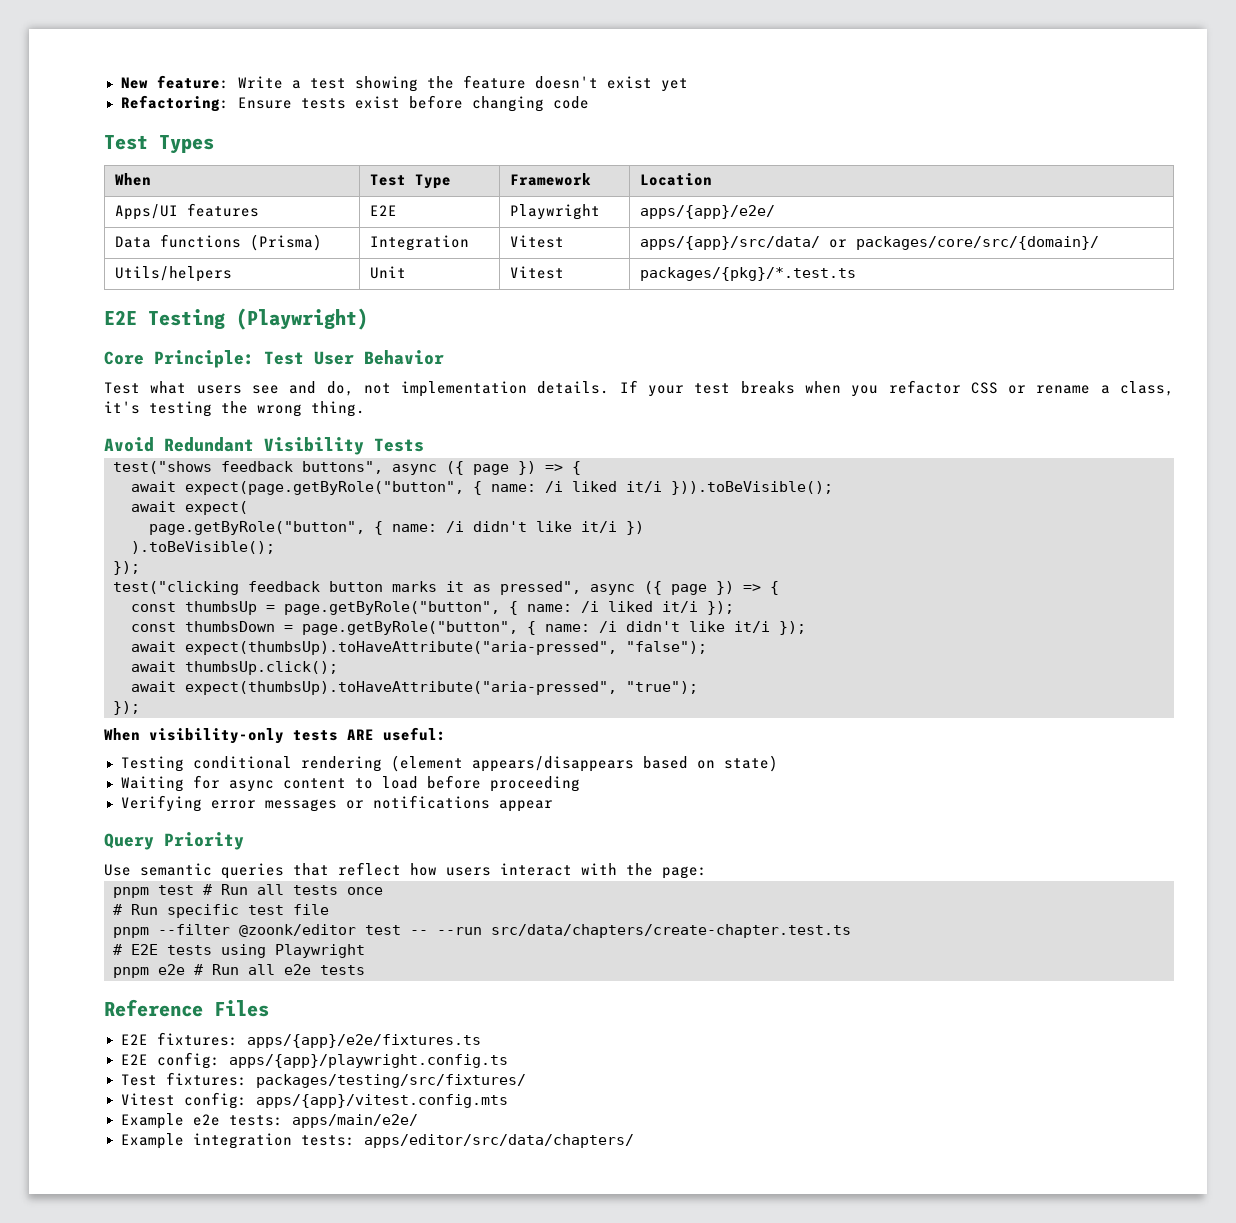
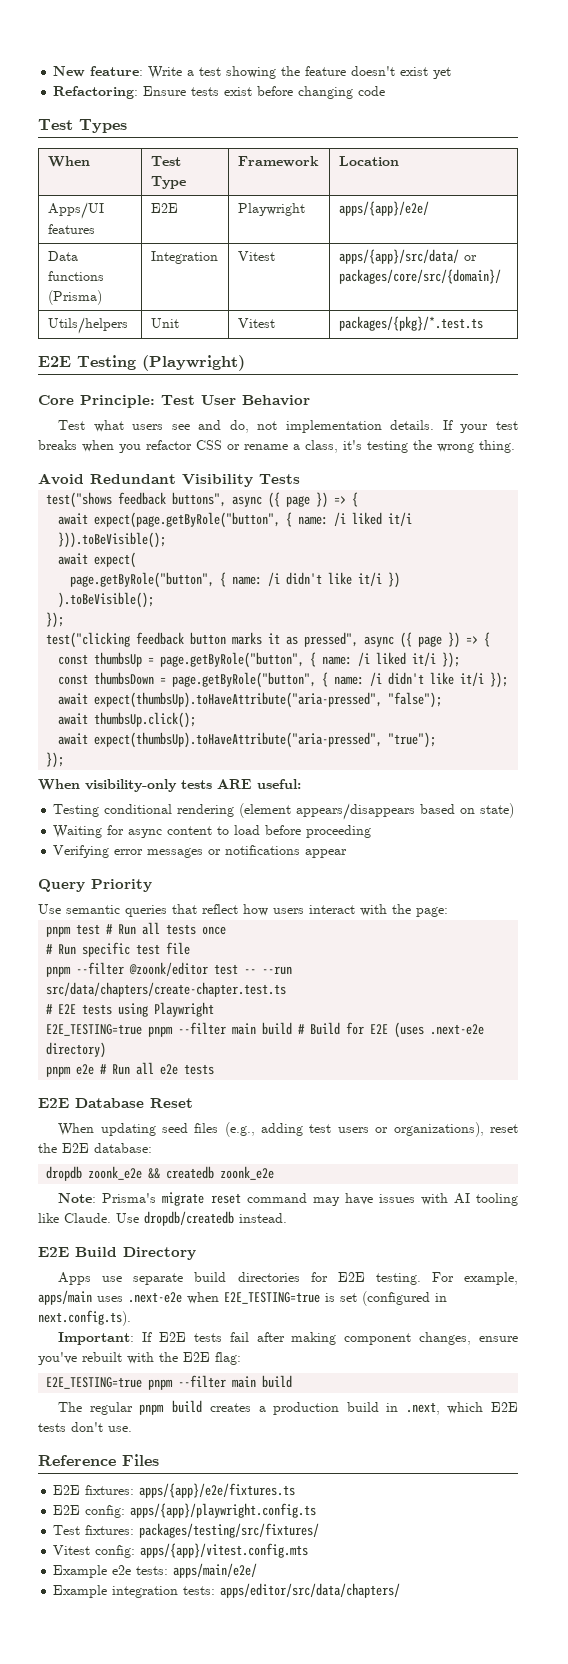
+ E2E_TESTING=true pnpm --filter main build # Build for E2E (uses .next-e2e directory)
+ E2E Database Reset
+ When updating seed files (e.g., adding test users or organizations), reset the E2E database:
+ dropdb zoonk_e2e && createdb zoonk_e2e
+ Note: Prisma's migrate reset command may have issues with AI tooling like Claude. Use dropdb/createdb instead.
+ E2E Build Directory
+ Apps use separate build directories for E2E testing. For example, apps/main uses .next-e2e when E2E_TESTING=true is set (configured in next.config.ts).
+ Important: If E2E tests fail after making component changes, ensure you've rebuilt with the E2E flag:
+ E2E_TESTING=true pnpm --filter main build
+ The regular pnpm build creates a production build in .next, which E2E tests don't use.

